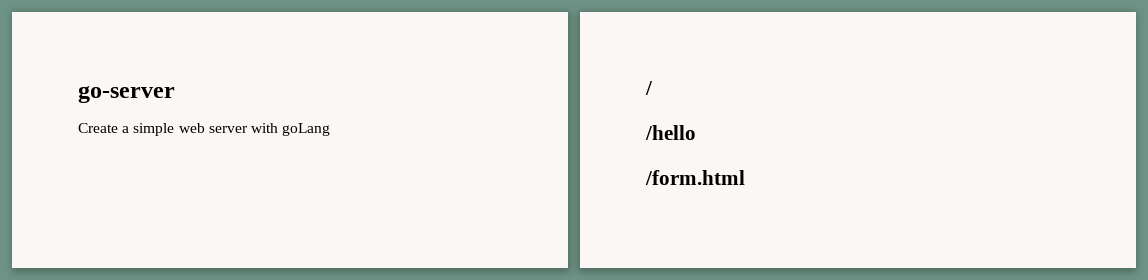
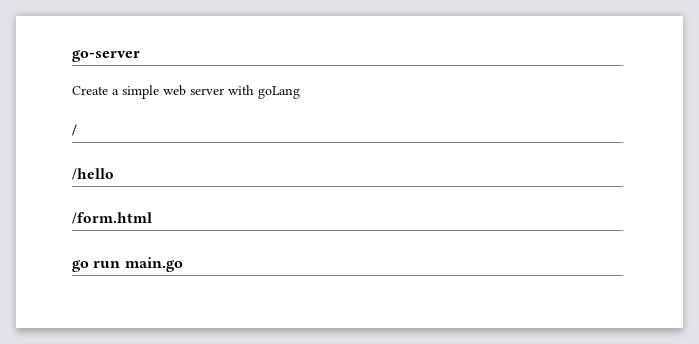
+ go run main.go

